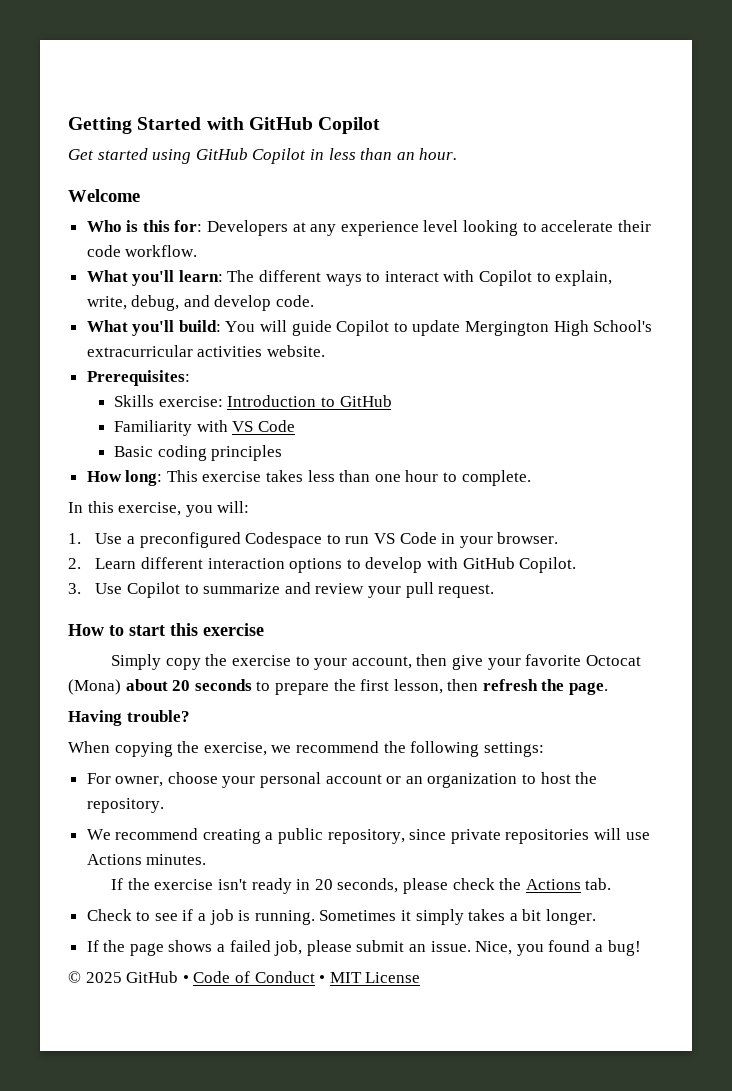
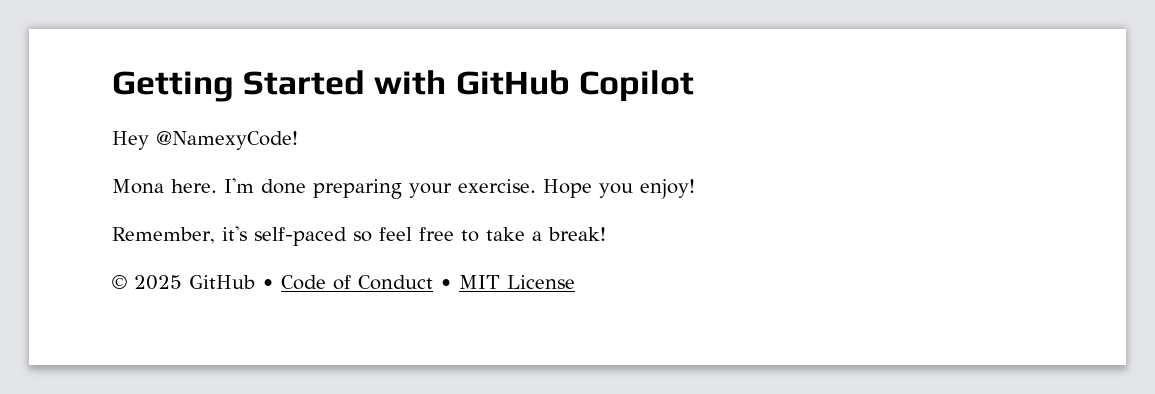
- Get started using GitHub Copilot in less than an hour.
- Welcome
- Who is this for: Developers at any experience level looking to accelerate their code workflow.
- What you'll learn: The different ways to interact with Copilot to explain, write, debug, and develop code.
- What you'll build: You will guide Copilot to update Mergington High School's extracurricular activities website.
- Prerequisites:
- Skills exercise: Introduction to GitHub
- Familiarity with VS Code
- Basic coding principles
- How long: This exercise takes less than one hour to complete.
- In this exercise, you will:
- 1. Use a preconfigured Codespace to run VS Code in your browser.
- 2. Learn different interaction options to develop with GitHub Copilot.
- 3. Use Copilot to summarize and review your pull request.
- How to start this exercise
- Simply copy the exercise to your account, then give your favorite Octocat (Mona) about 20 seconds to prepare the first lesson, then refresh the page.
- Having trouble?
- When copying the exercise, we recommend the following settings:
- For owner, choose your personal account or an organization to host the repository.
- We recommend creating a public repository, since private repositories will use Actions minutes.
- If the exercise isn't ready in 20 seconds, please check the Actions tab.
- Check to see if a job is running. Sometimes it simply takes a bit longer.
- If the page shows a failed job, please submit an issue. Nice, you found a bug!
+ Hey @NamexyCode!
+ Mona here. I'm done preparing your exercise. Hope you enjoy!
+ Remember, it's self-paced so feel free to take a break!

